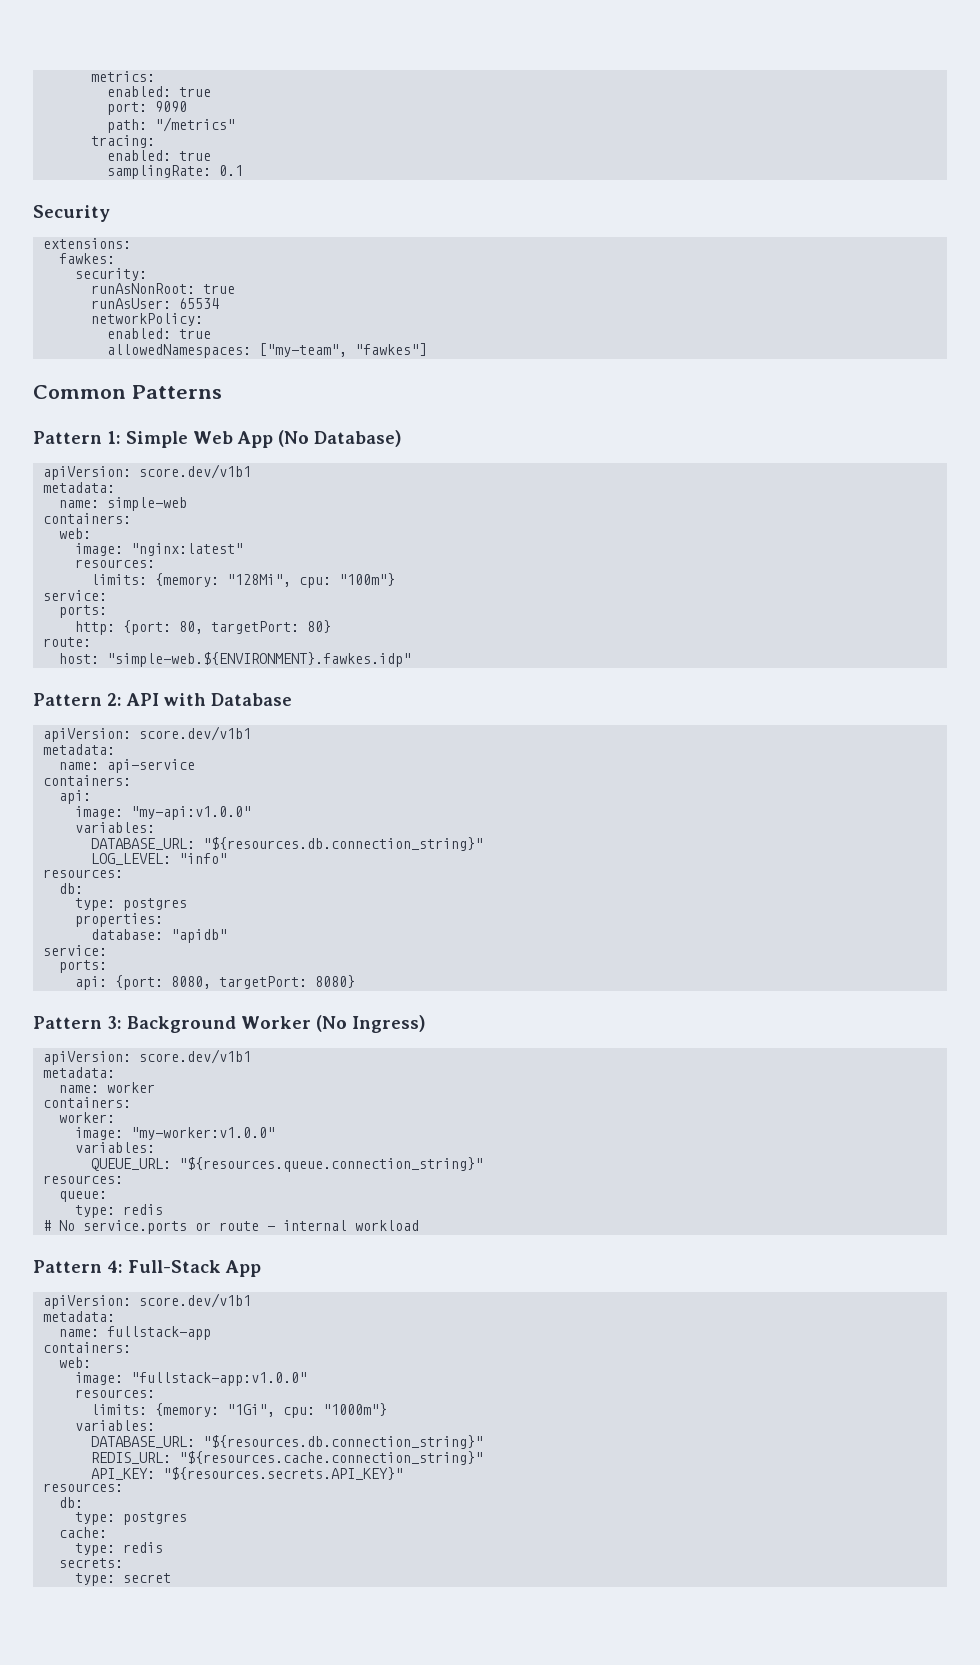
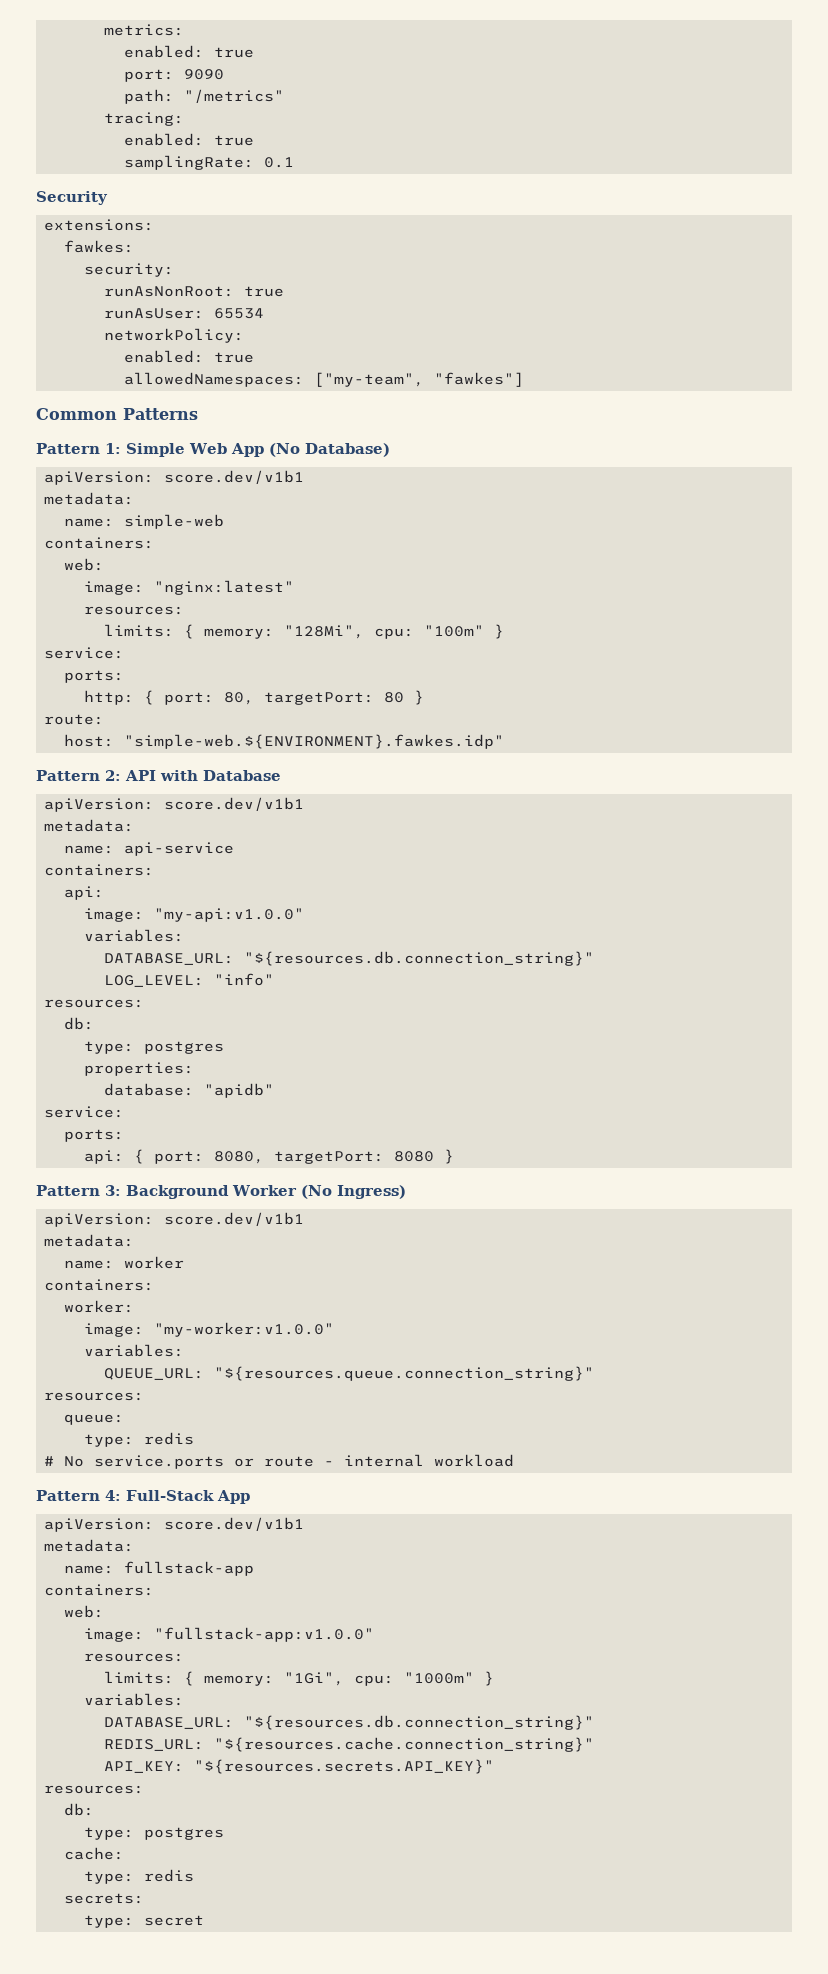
- limits: {memory: "128Mi", cpu: "100m"}
+ limits: { memory: "128Mi", cpu: "100m" }
  service:
  ports:
- http: {port: 80, targetPort: 80}
+ http: { port: 80, targetPort: 80 }
- api: {port: 8080, targetPort: 8080}
+ api: { port: 8080, targetPort: 8080 }
- limits: {memory: "1Gi", cpu: "1000m"}
+ limits: { memory: "1Gi", cpu: "1000m" }

